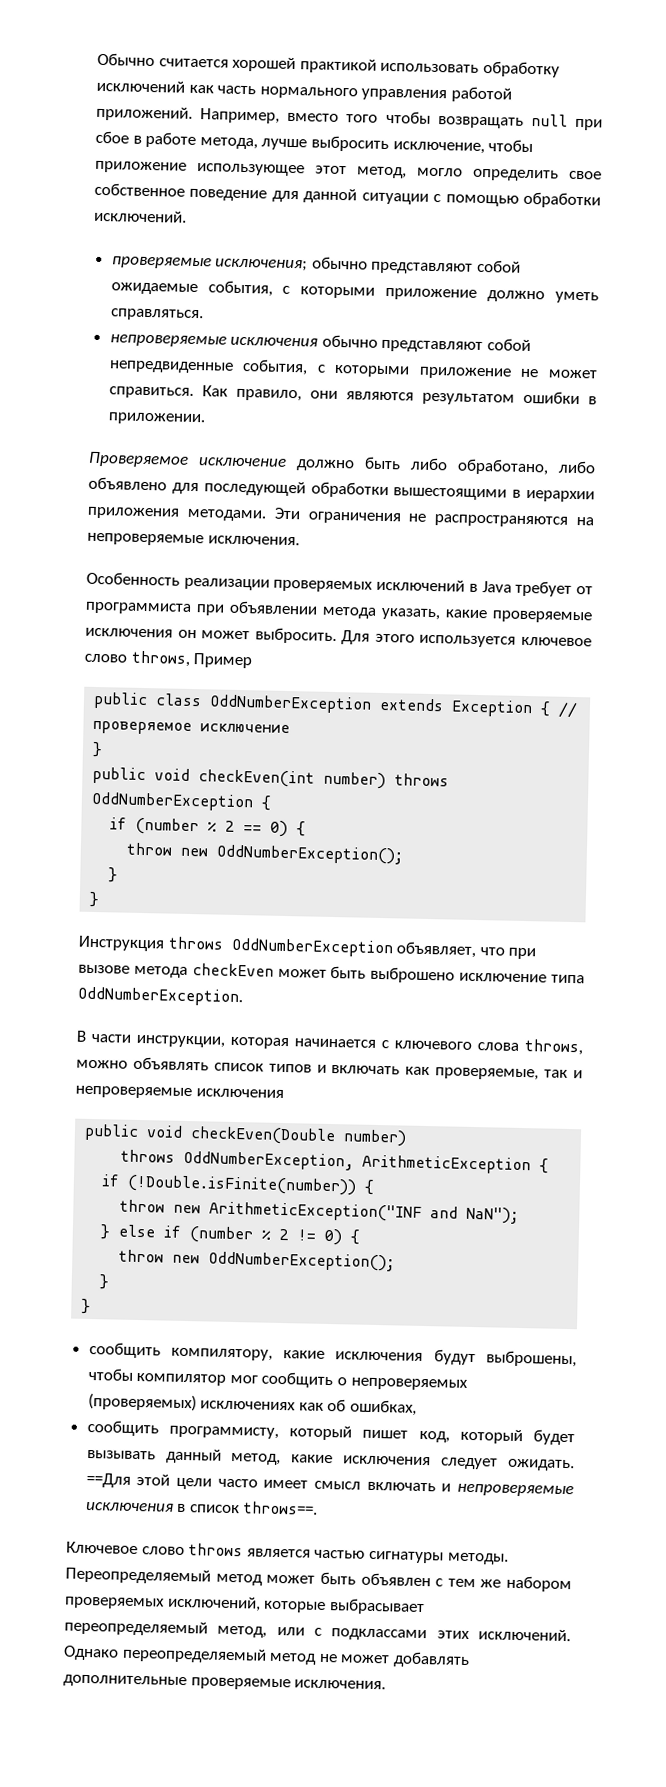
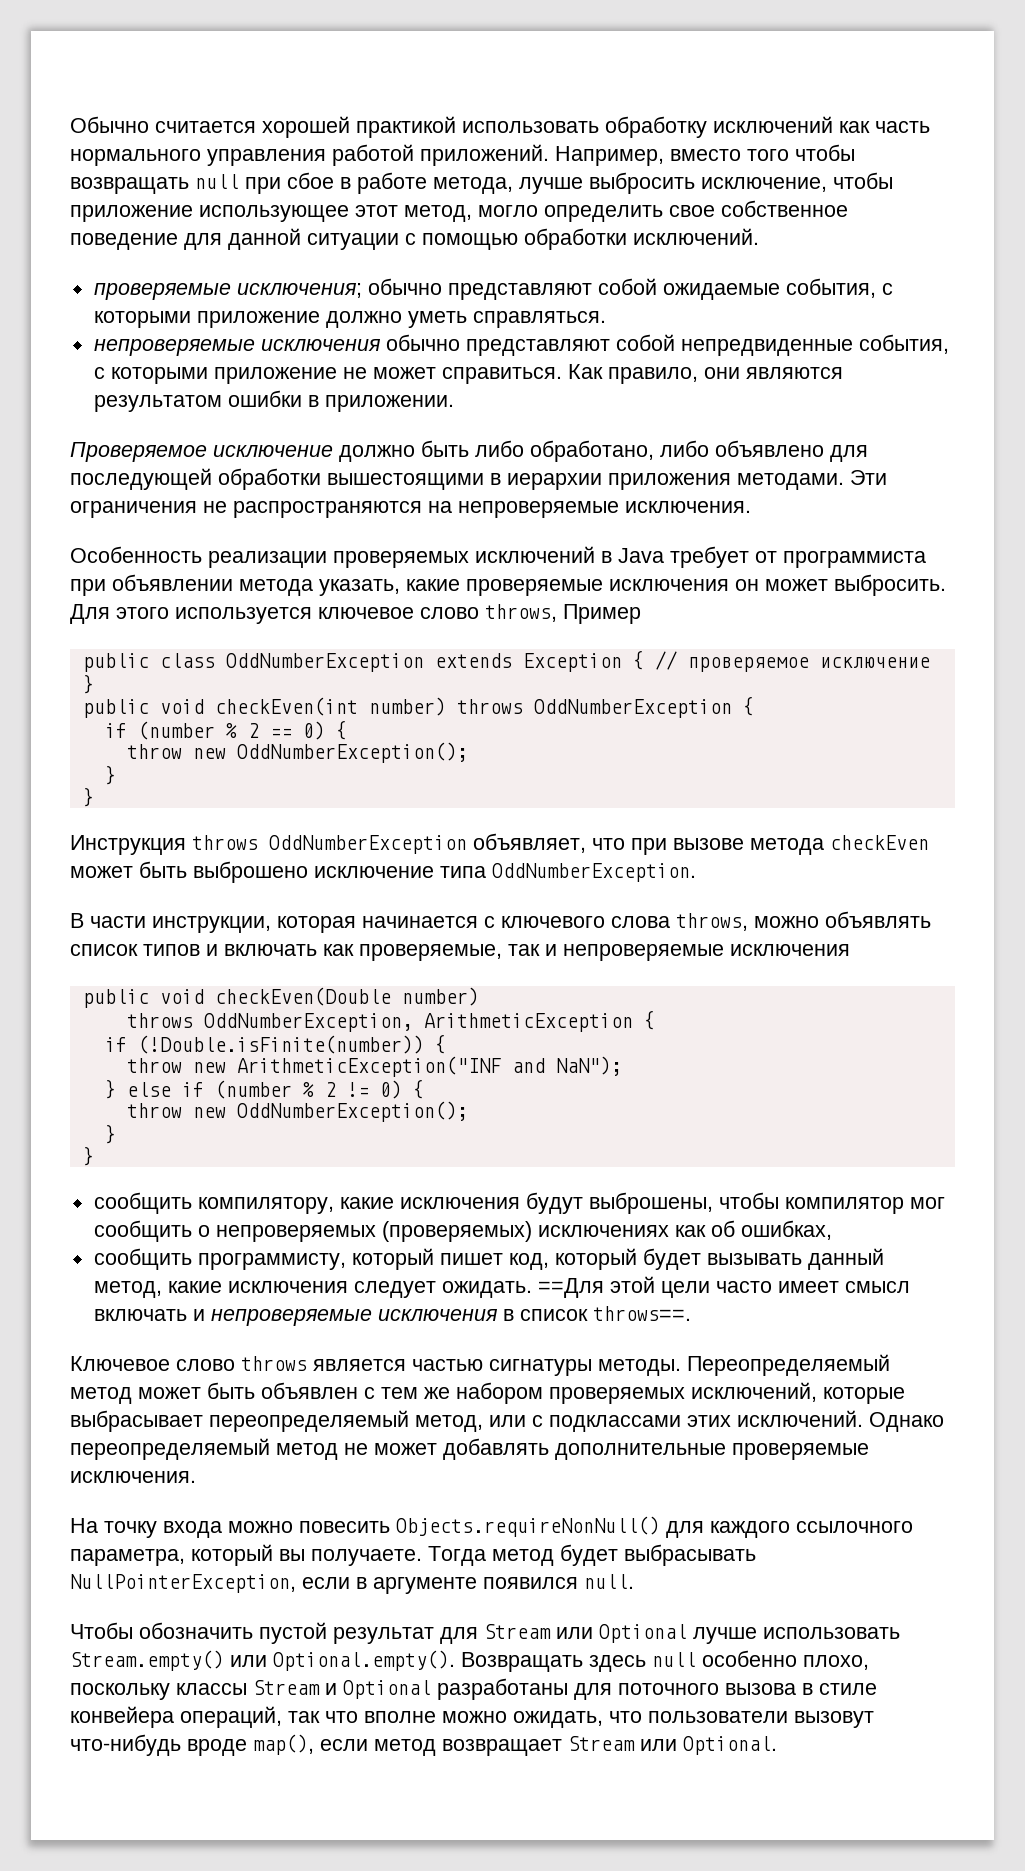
+ На точку входа можно повесить Objects.requireNonNull() для каждого ссылочного параметра, который вы получаете. Тогда метод будет выбрасывать NullPointerException, если в аргументе появился null.
+ Чтобы обозначить пустой результат для Stream или Optional лучше использовать Stream.empty() или Optional.empty(). Возвращать здесь null особенно плохо, поскольку классы Stream и Optional разработаны для поточного вызова в стиле конвейера операций, так что вполне можно ожидать, что пользователи вызовут что-нибудь вроде map(), если метод возвращает Stream или Optional.

